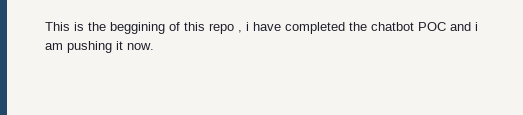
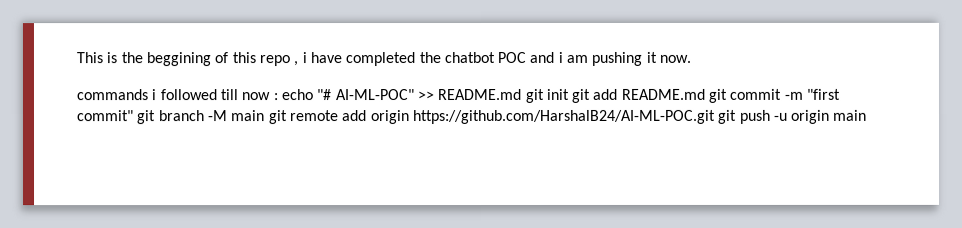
+ commands i followed till now : echo "# AI-ML-POC" >> README.md git init git add README.md git commit -m "first commit" git branch -M main git remote add origin https://github.com/HarshalB24/AI-ML-POC.git git push -u origin main

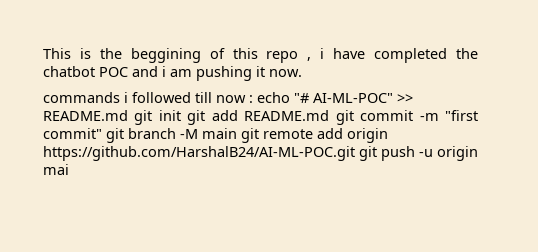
- commands i followed till now : echo "# AI-ML-POC" >> README.md git init git add README.md git commit -m "first commit" git branch -M main git remote add origin https://github.com/HarshalB24/AI-ML-POC.git git push -u origin main
+ commands i followed till now : echo "# AI-ML-POC" >> README.md git init git add README.md git commit -m "first commit" git branch -M main git remote add origin https://github.com/HarshalB24/AI-ML-POC.git git push -u origin mai

